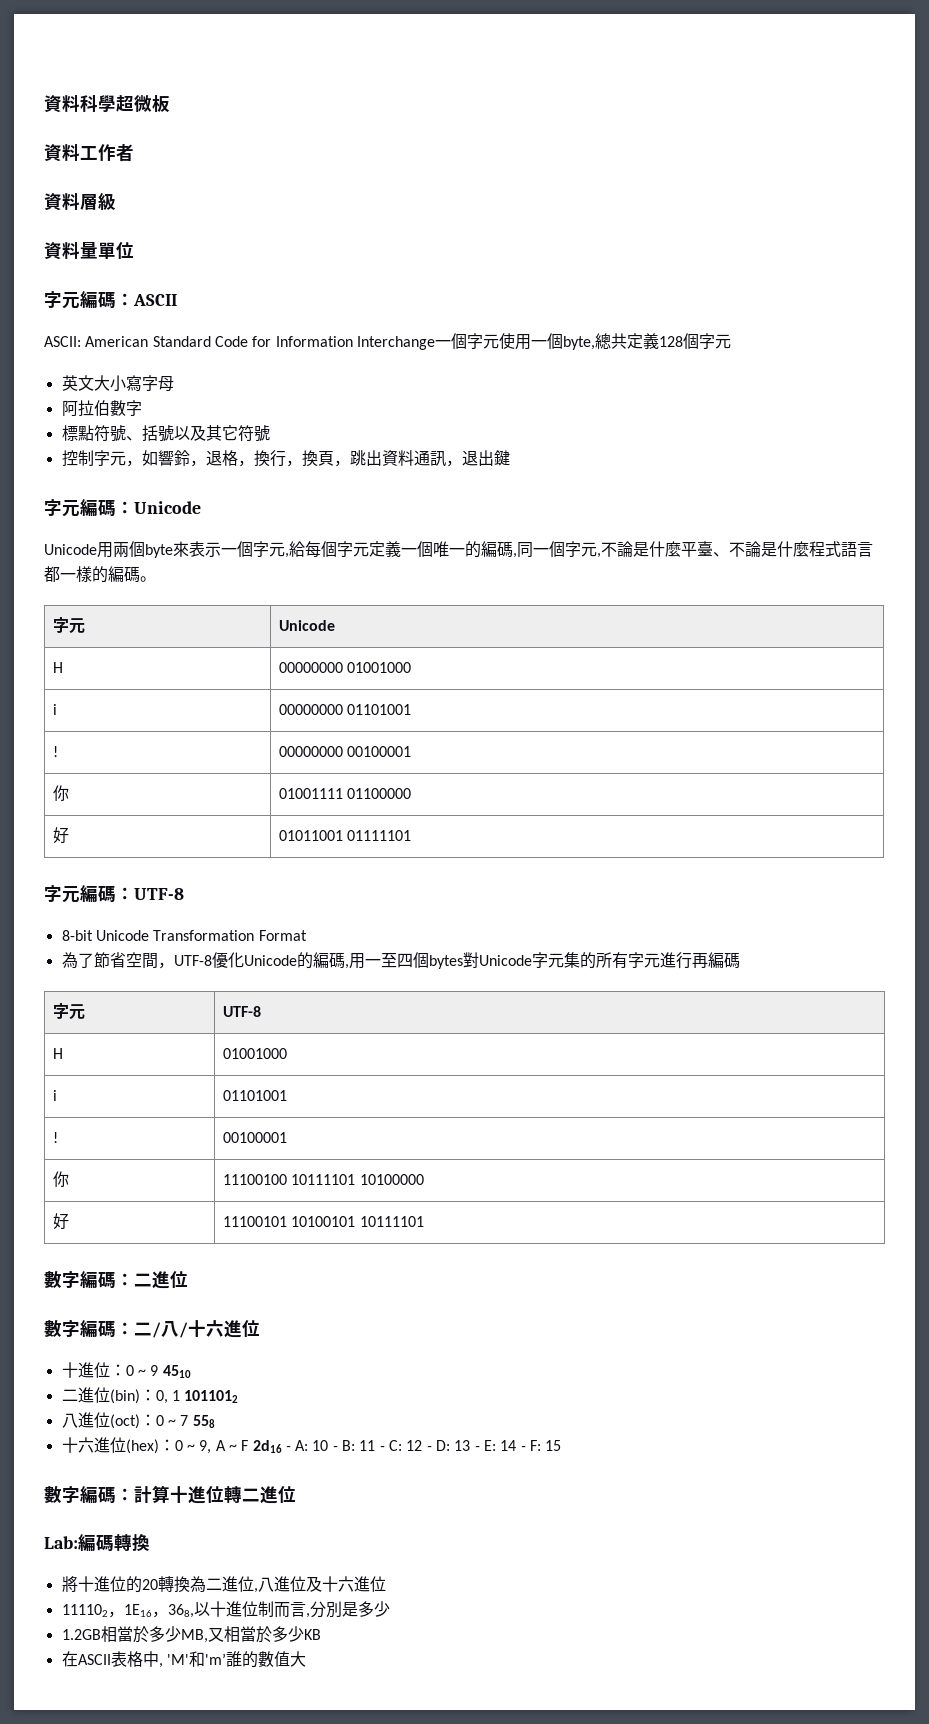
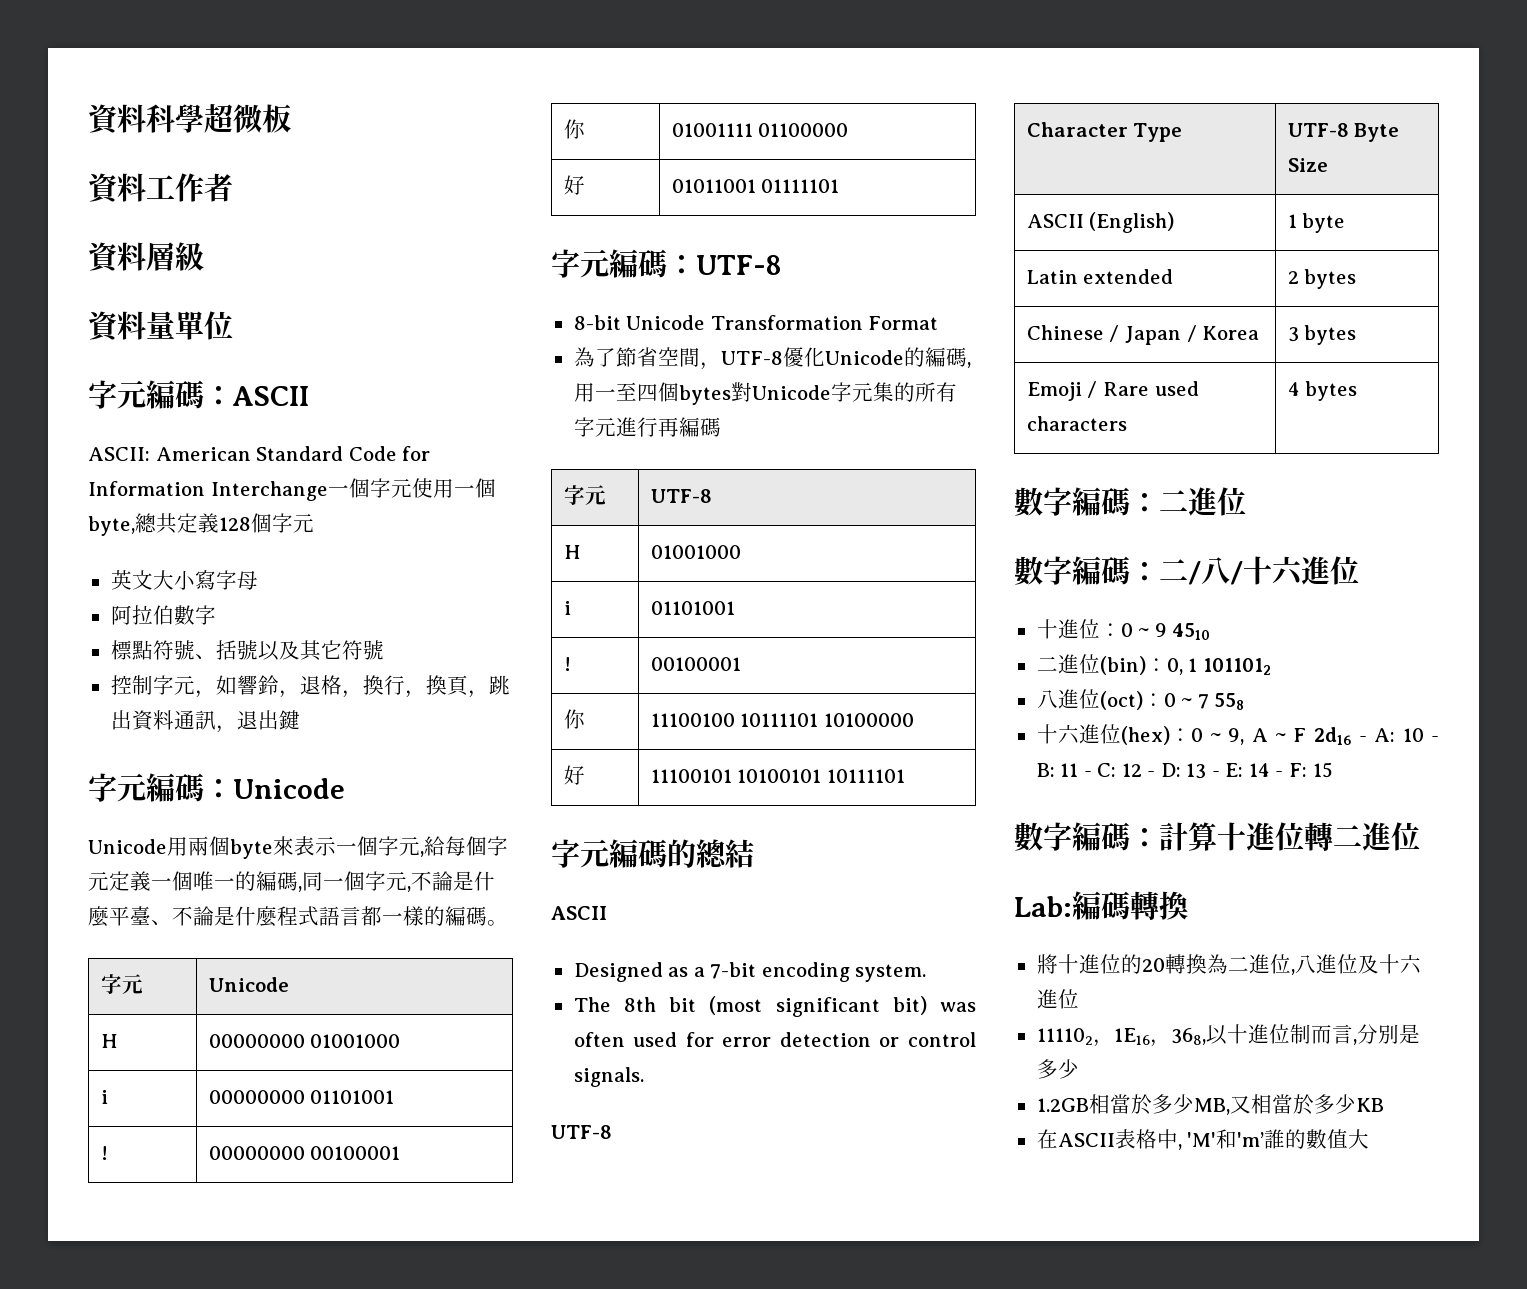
+ 字元編碼的總結
+ ASCII
+ Designed as a 7-bit encoding system.
+ The 8th bit (most significant bit) was often used for error detection or control signals.
+ UTF-8
+ Character Type | UTF-8 Byte Size
+ ASCII (English) | 1 byte
+ Latin extended | 2 bytes
+ Chinese / Japan / Korea | 3 bytes
+ Emoji / Rare used characters | 4 bytes

